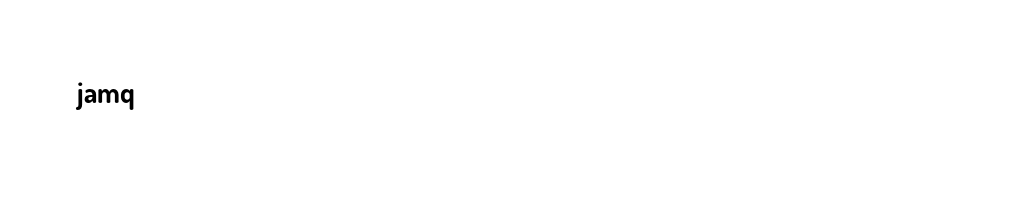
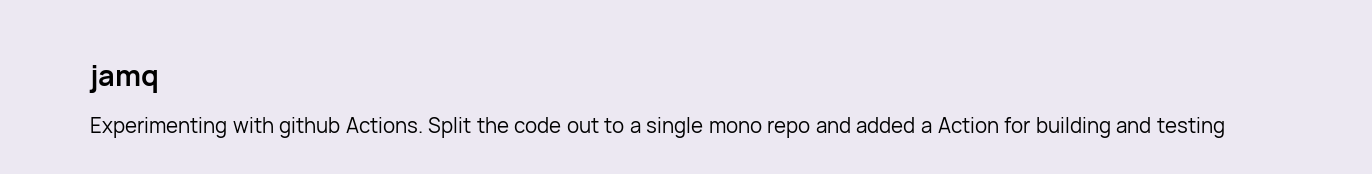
+ Experimenting with github Actions. Split the code out to a single mono repo and added a Action for building and testing

